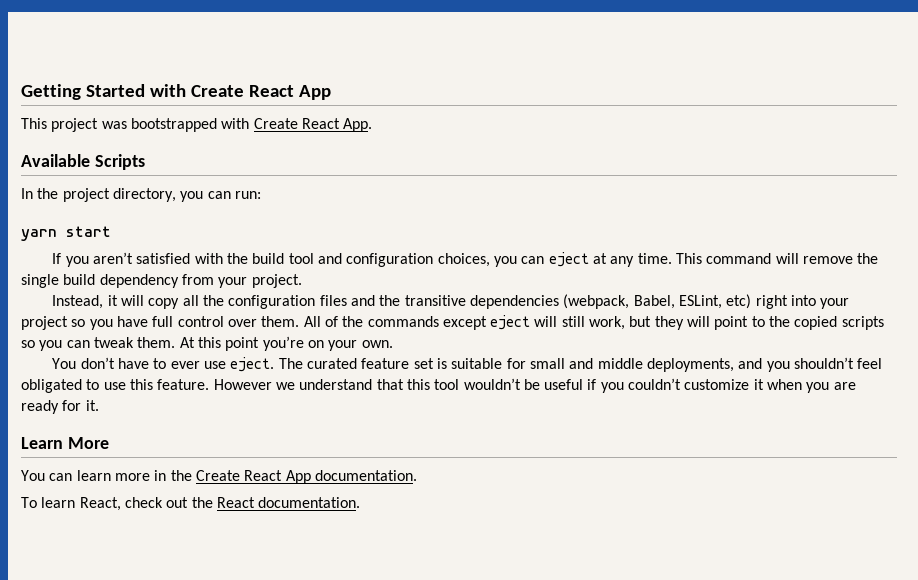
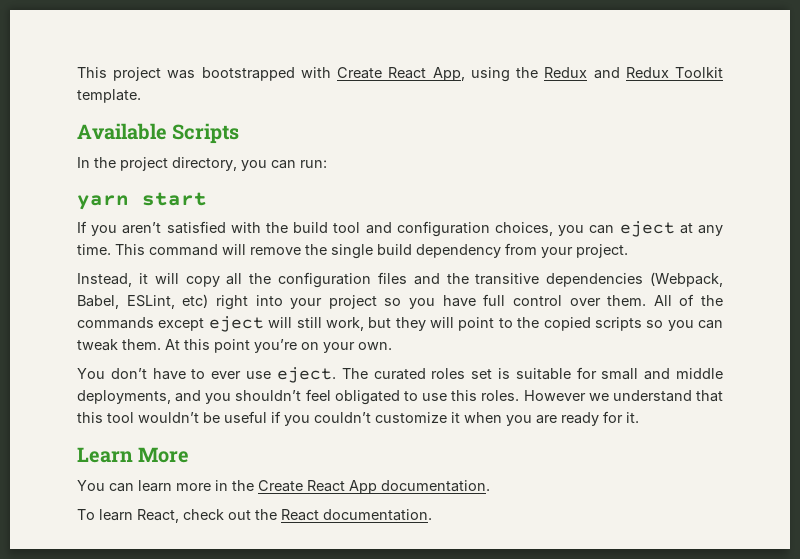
- Getting Started with Create React App
- This project was bootstrapped with Create React App.
+ This project was bootstrapped with Create React App, using the Redux and Redux Toolkit template.
- Instead, it will copy all the configuration files and the transitive dependencies (webpack, Babel, ESLint, etc) right into your project so you have full control over them.
+ Instead, it will copy all the configuration files and the transitive dependencies (Webpack, Babel, ESLint, etc) right into your project so you have full control over them.
- The curated feature set is suitable for small and middle deployments, and you shouldn’t feel obligated to use this feature.
+ The curated roles set is suitable for small and middle deployments, and you shouldn’t feel obligated to use this roles.

